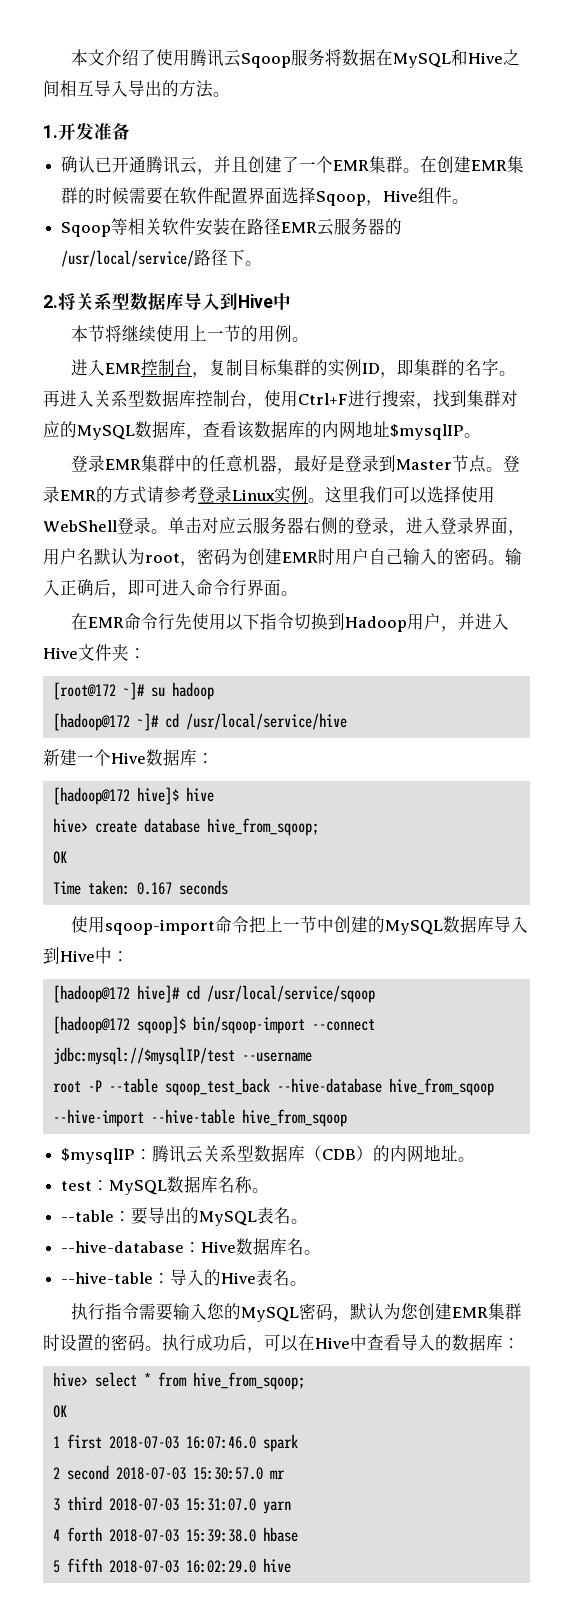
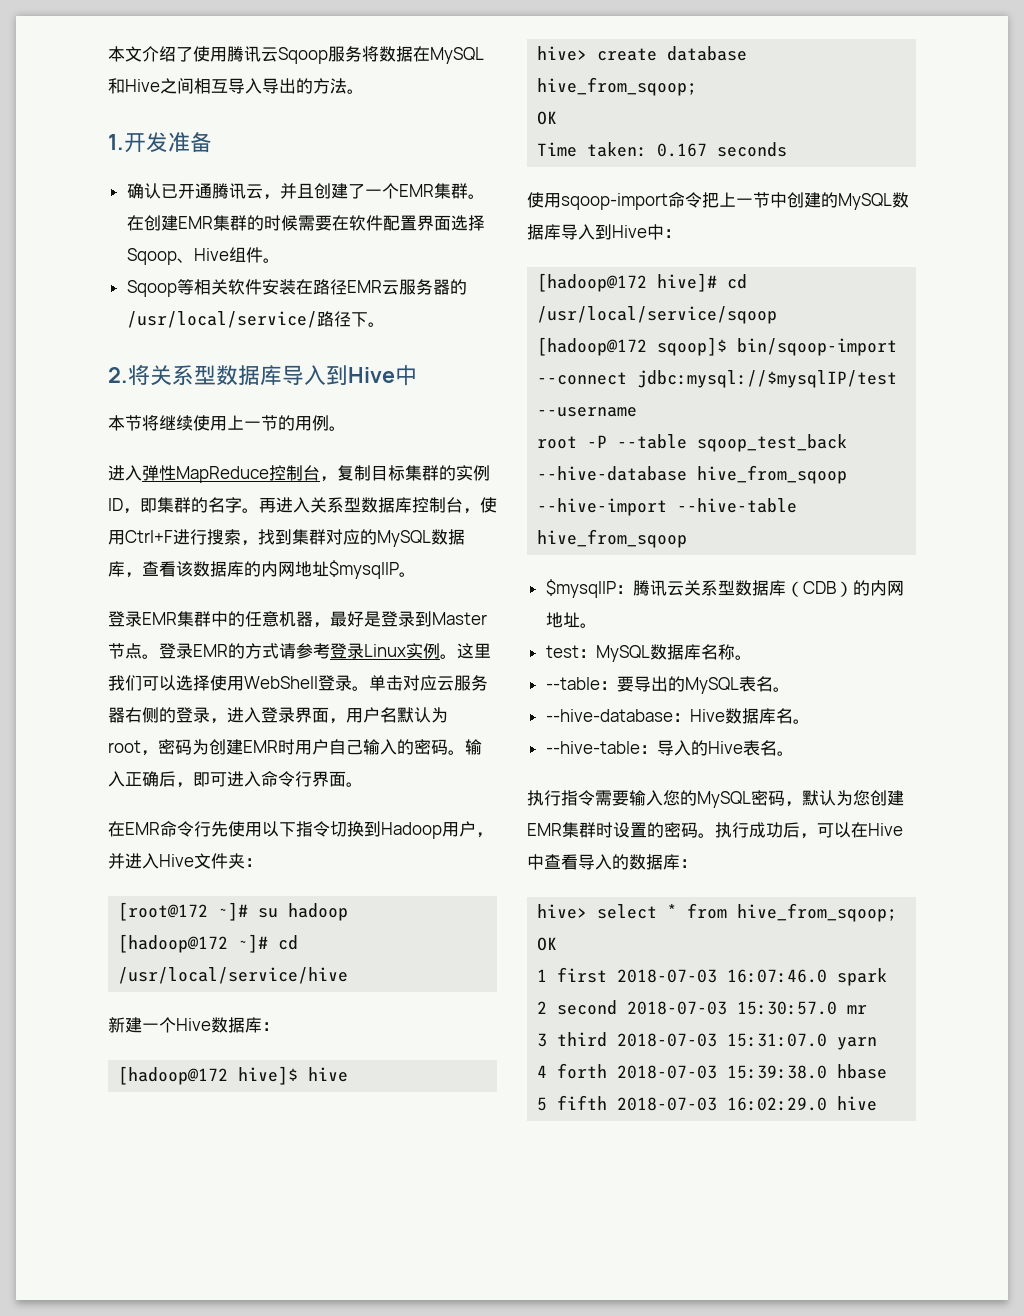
- 在创建EMR集群的时候需要在软件配置界面选择Sqoop，Hive组件。
+ 在创建EMR集群的时候需要在软件配置界面选择Sqoop、Hive组件。
- 进入EMR控制台，复制目标集群的实例ID，即集群的名字。
+ 进入弹性MapReduce控制台，复制目标集群的实例ID，即集群的名字。

